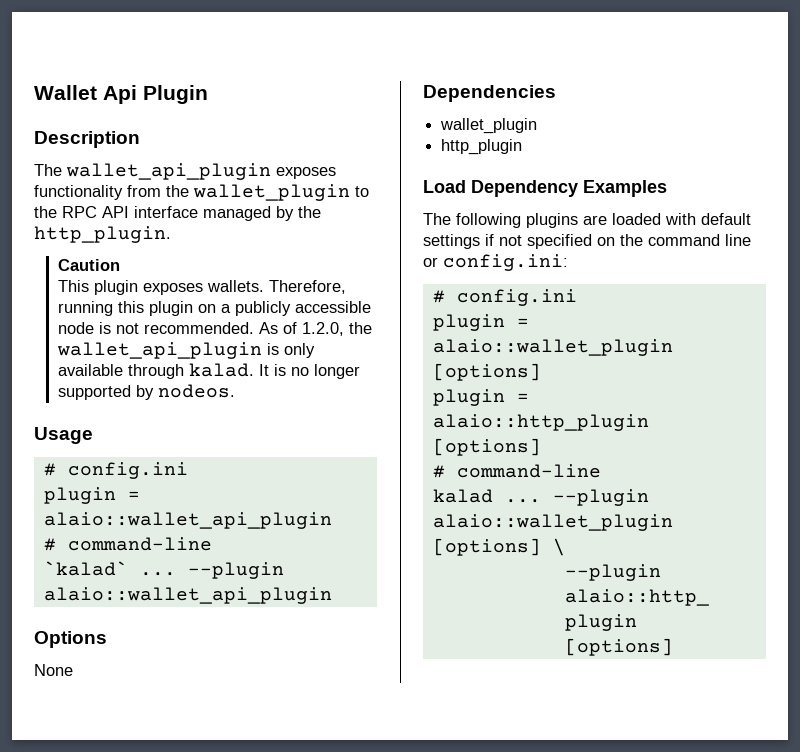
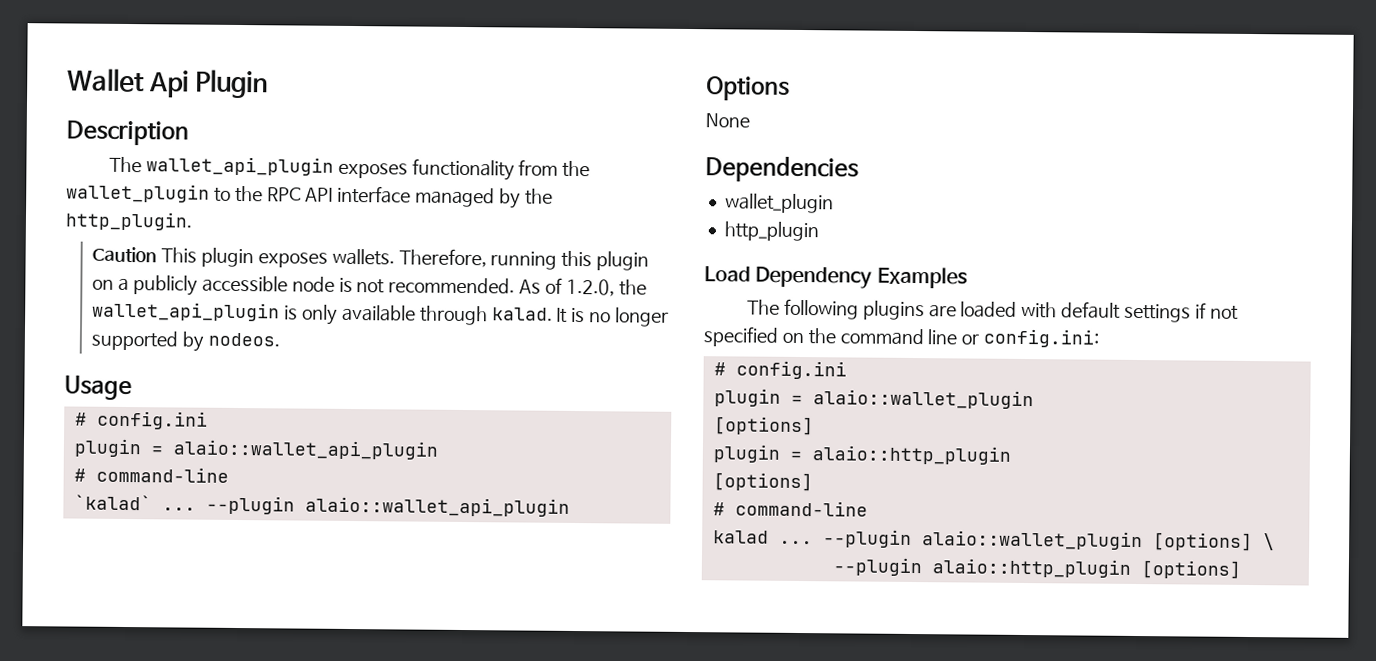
- Caution
- This plugin exposes wallets.
+ Caution This plugin exposes wallets.

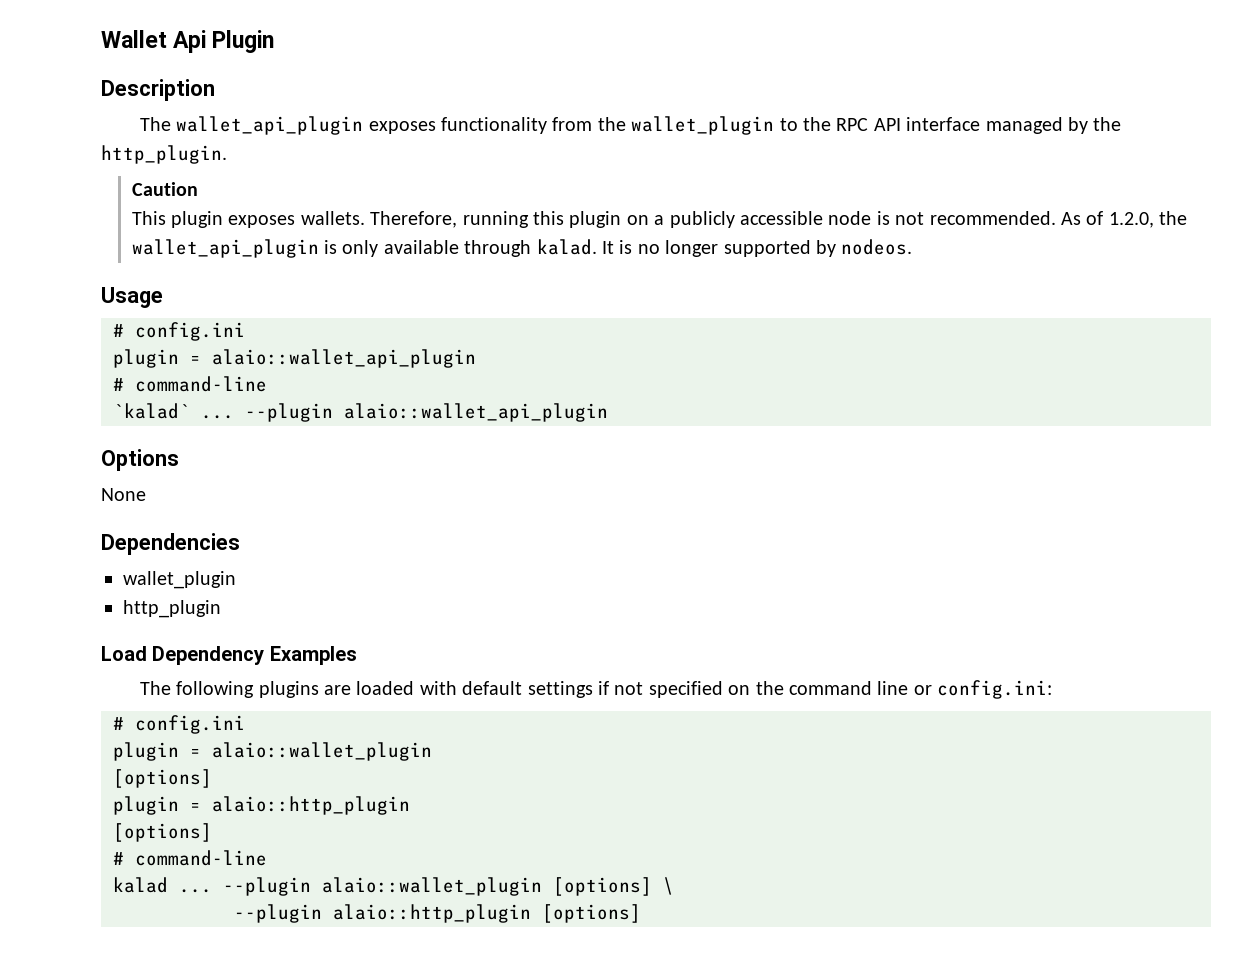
- Caution This plugin exposes wallets.
+ Caution
+ This plugin exposes wallets.

